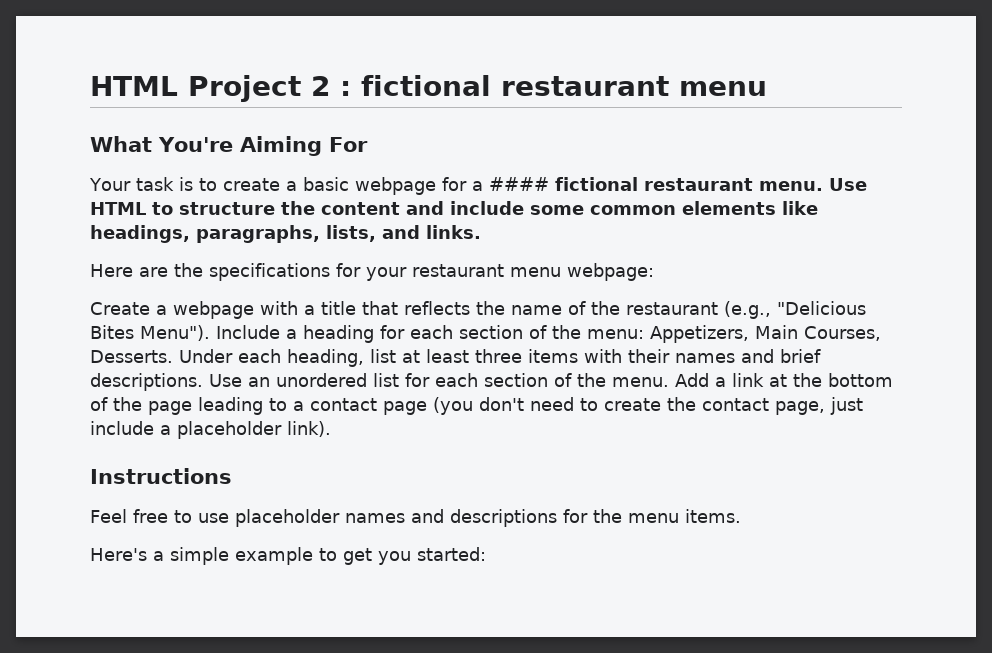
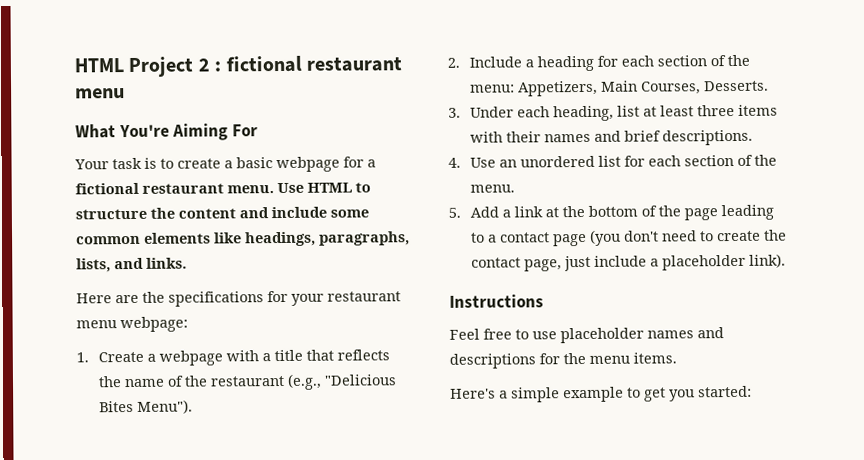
- Your task is to create a basic webpage for a #### fictional restaurant menu.
+ Your task is to create a basic webpage for a fictional restaurant menu.
- Create a webpage with a title that reflects the name of the restaurant (e.g., "Delicious Bites Menu"). Include a heading for each section of the menu:
+ 1. Create a webpage with a title that reflects the name of the restaurant (e.g., "Delicious Bites Menu").
+ 2. Include a heading for each section of the menu:
- Appetizers, Main Courses, Desserts. Under each heading, list at least three items with their names and brief descriptions. Use an unordered list for each section of the menu. Add a link at the bottom of the page leading to a contact page (you don't need to create the contact page, just include a placeholder link).
+ Appetizers, Main Courses, Desserts.
+ 3. Under each heading, list at least three items with their names and brief descriptions.
+ 4. Use an unordered list for each section of the menu.
+ 5. Add a link at the bottom of the page leading to a contact page (you don't need to create the contact page, just include a placeholder link).

